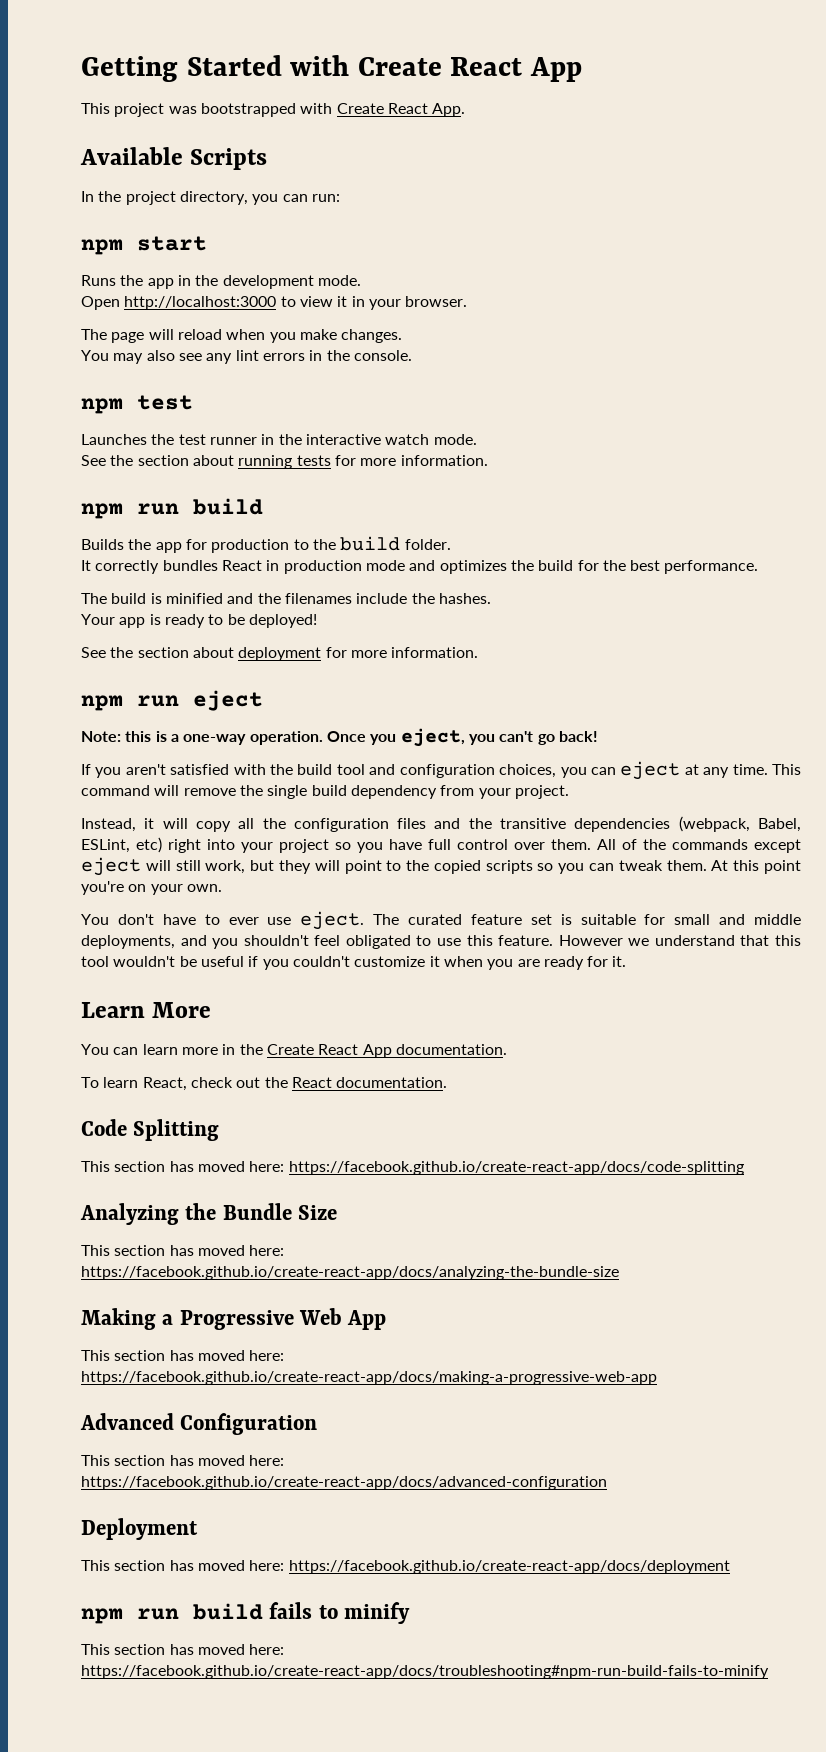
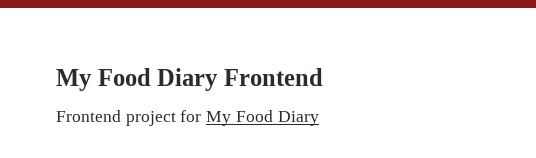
- Getting Started with Create React App
- This project was bootstrapped with Create React App.
- Available Scripts
- In the project directory, you can run:
- npm start
- Runs the app in the development mode.
- Open http://localhost:3000 to view it in your browser.
- The page will reload when you make changes.
- You may also see any lint errors in the console.
- npm test
- Launches the test runner in the interactive watch mode.
- See the section about running tests for more information.
- npm run build
- Builds the app for production to the build folder.
- It correctly bundles React in production mode and optimizes the build for the best performance.
- The build is minified and the filenames include the hashes.
- Your app is ready to be deployed!
- See the section about deployment for more information.
- npm run eject
- Note: this is a one-way operation. Once you eject, you can't go back!
- If you aren't satisfied with the build tool and configuration choices, you can eject at any time. This command will remove the single build dependency from your project.
- Instead, it will copy all the configuration files and the transitive dependencies (webpack, Babel, ESLint, etc) right into your project so you have full control over them. All of the commands except eject will still work, but they will point to the copied scripts so you can tweak them. At this point you're on your own.
- You don't have to ever use eject. The curated feature set is suitable for small and middle deployments, and you shouldn't feel obligated to use this feature. However we understand that this tool wouldn't be useful if you couldn't customize it when you are ready for it.
- Learn More
- You can learn more in the Create React App documentation.
- To learn React, check out the React documentation.
- Code Splitting
- This section has moved here: https://facebook.github.io/create-react-app/docs/code-splitting
- Analyzing the Bundle Size
- This section has moved here: https://facebook.github.io/create-react-app/docs/analyzing-the-bundle-size
- Making a Progressive Web App
- This section has moved here: https://facebook.github.io/create-react-app/docs/making-a-progressive-web-app
- Advanced Configuration
- This section has moved here: https://facebook.github.io/create-react-app/docs/advanced-configuration
- Deployment
- This section has moved here: https://facebook.github.io/create-react-app/docs/deployment
- npm run build fails to minify
- This section has moved here: https://facebook.github.io/create-react-app/docs/troubleshooting#npm-run-build-fails-to-minify
+ My Food Diary Frontend
+ Frontend project for My Food Diary

